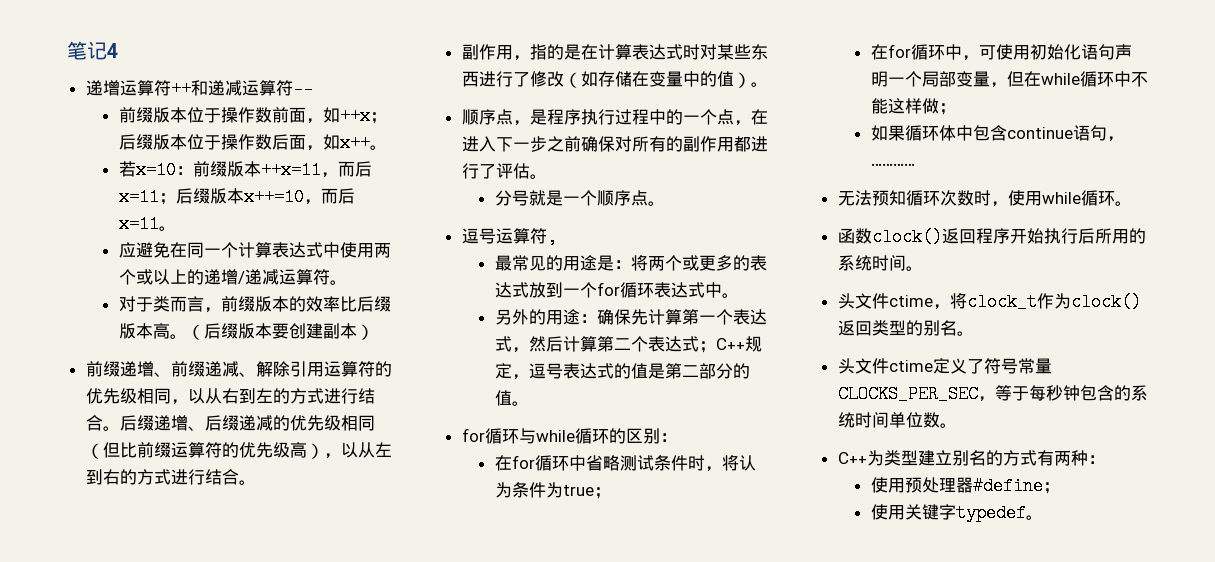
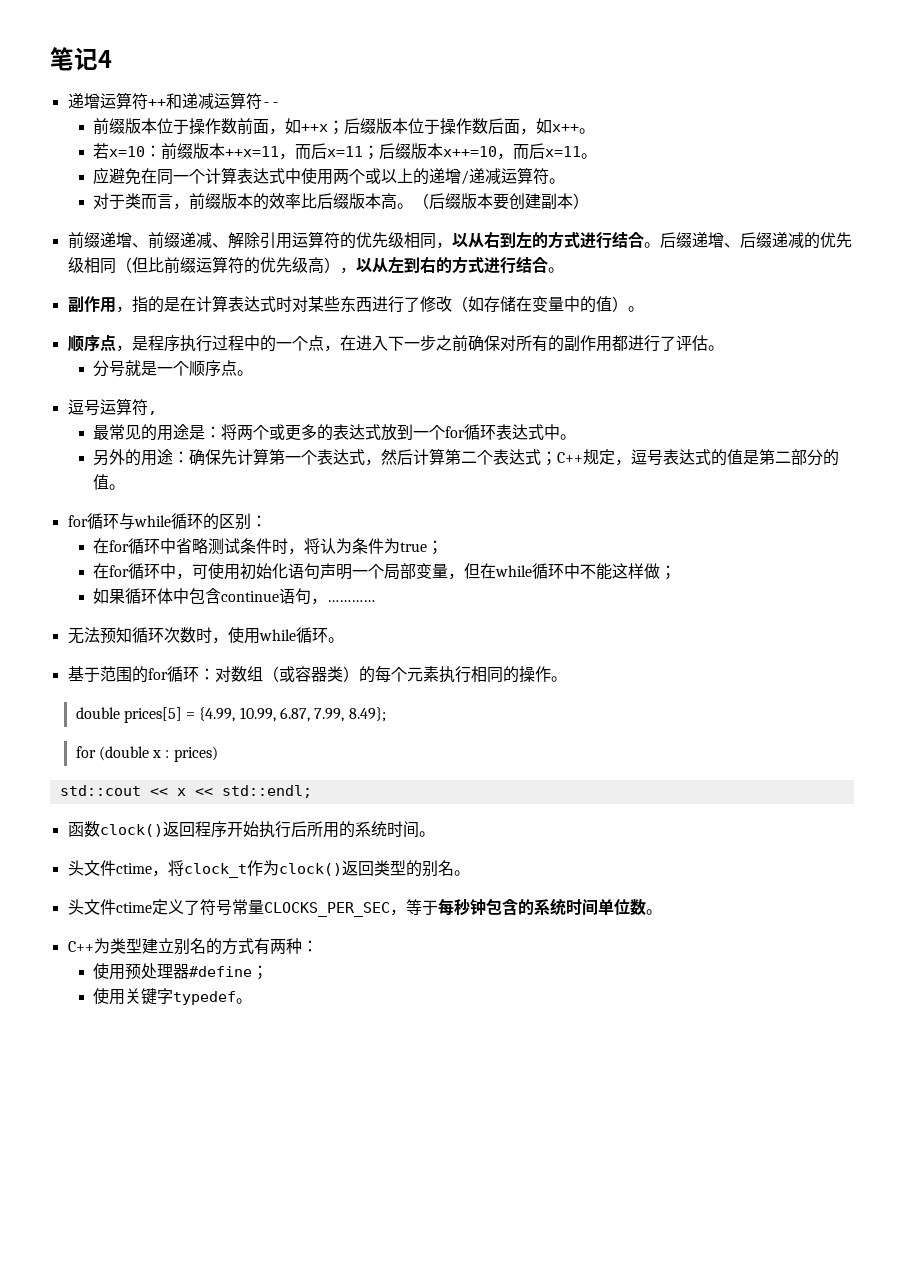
+ 基于范围的for循环：对数组（或容器类）的每个元素执行相同的操作。
+ double prices[5] = {4.99, 10.99, 6.87, 7.99, 8.49};
+ for (double x : prices)
+ std::cout << x << std::endl;

